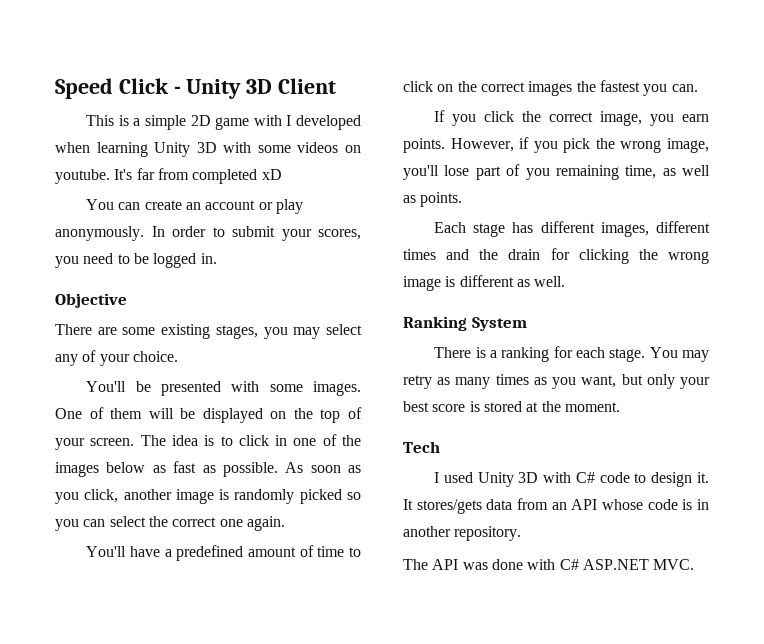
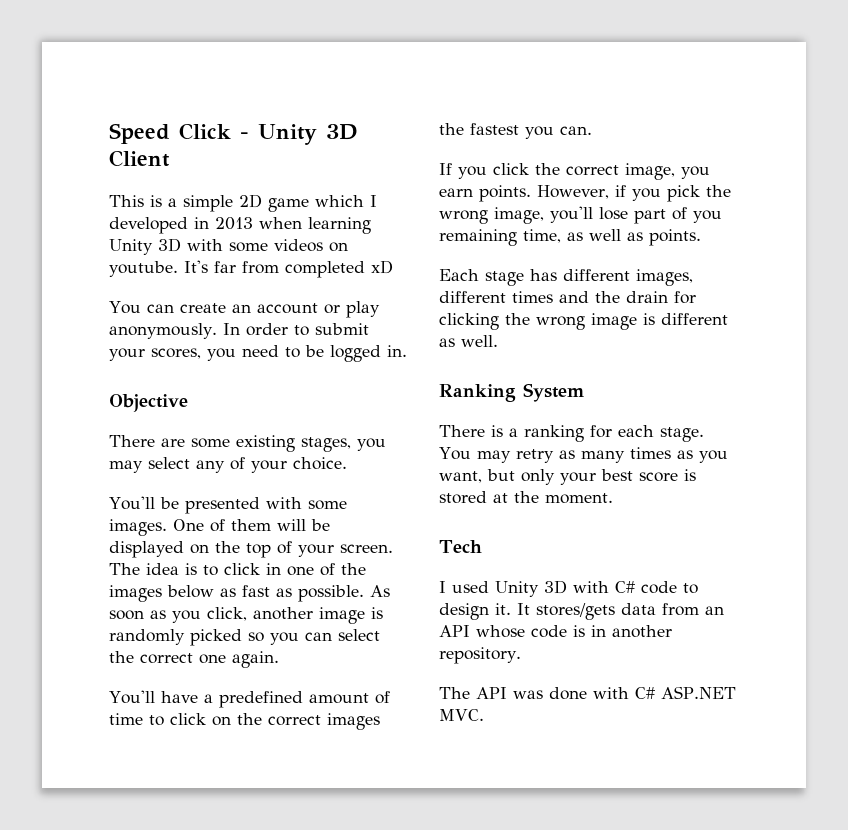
- This is a simple 2D game with I developed when learning Unity 3D with some videos on youtube.
+ This is a simple 2D game which I developed in 2013 when learning Unity 3D with some videos on youtube.

